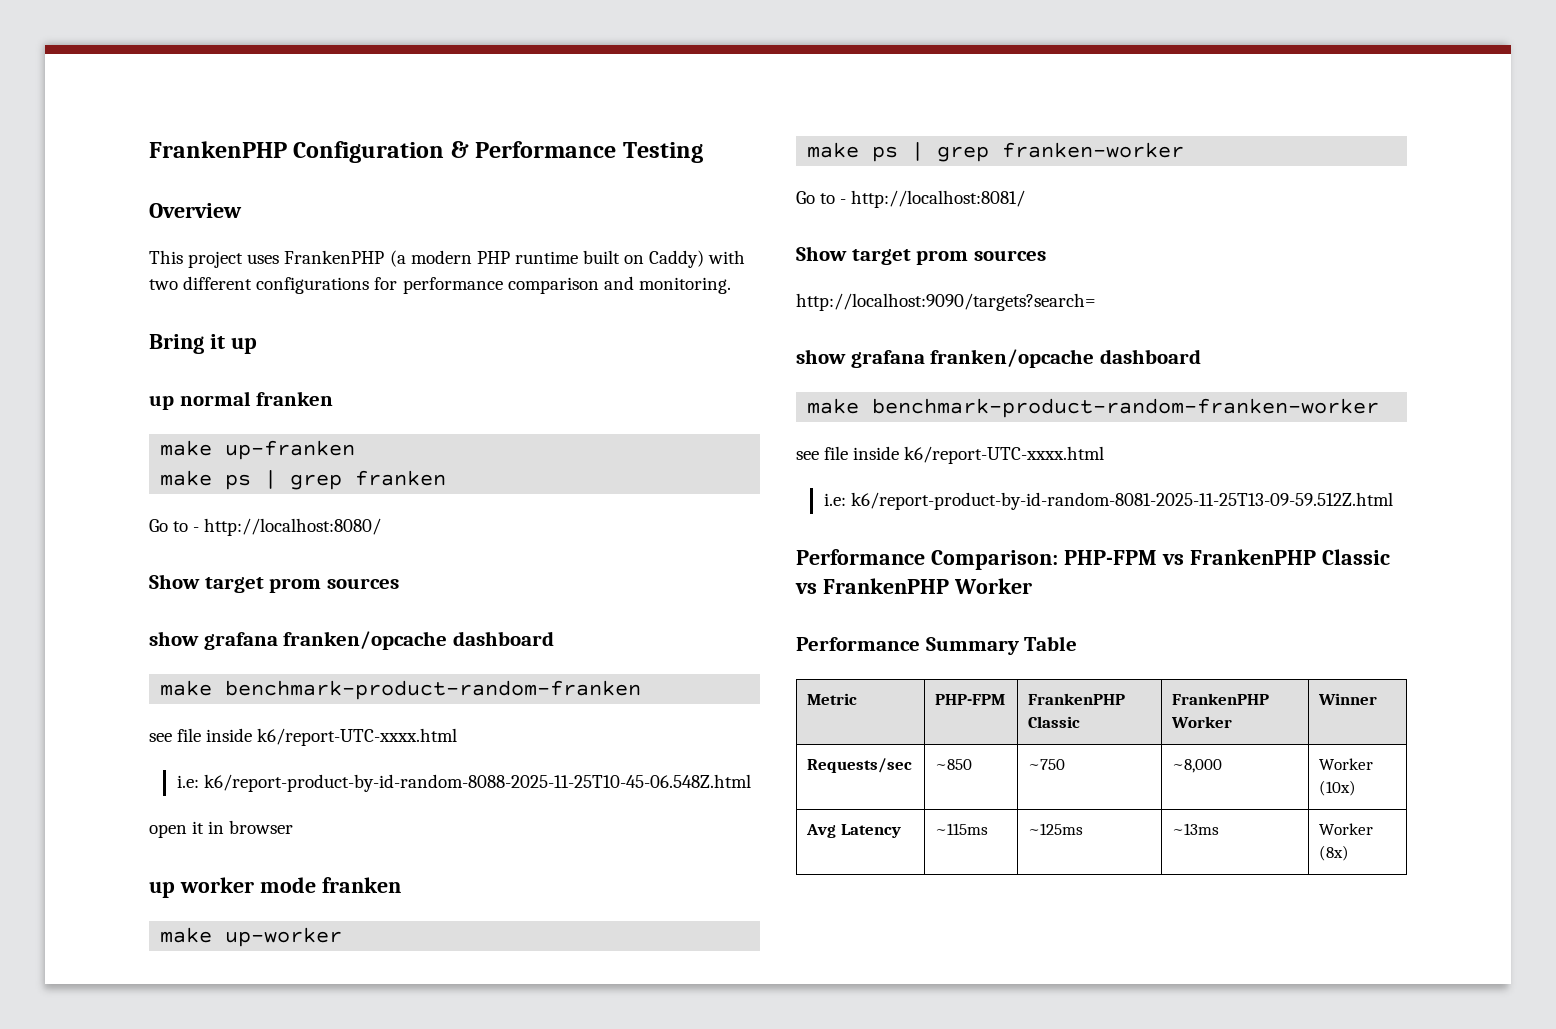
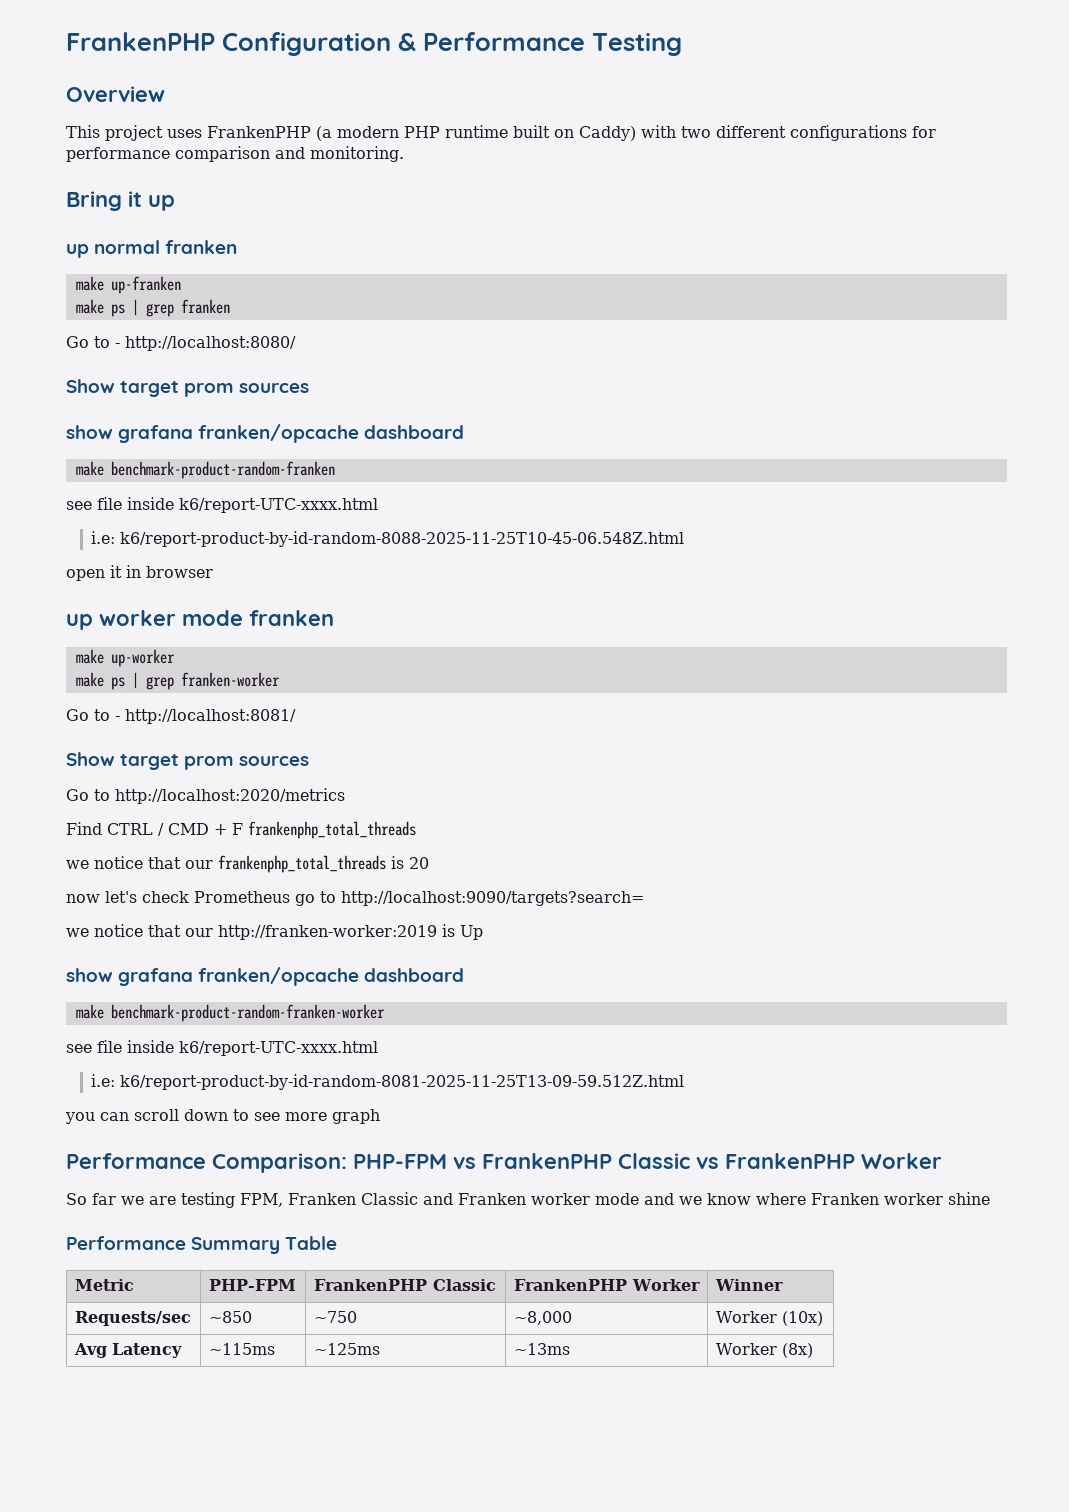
- http://localhost:9090/targets?search=
+ Go to http://localhost:2020/metrics
+ Find CTRL / CMD + F frankenphp_total_threads
+ we notice that our frankenphp_total_threads is 20
+ now let's check Prometheus go to http://localhost:9090/targets?search=
+ we notice that our http://franken-worker:2019 is Up
+ you can scroll down to see more graph
+ So far we are testing FPM, Franken Classic and Franken worker mode and we know where Franken worker shine

